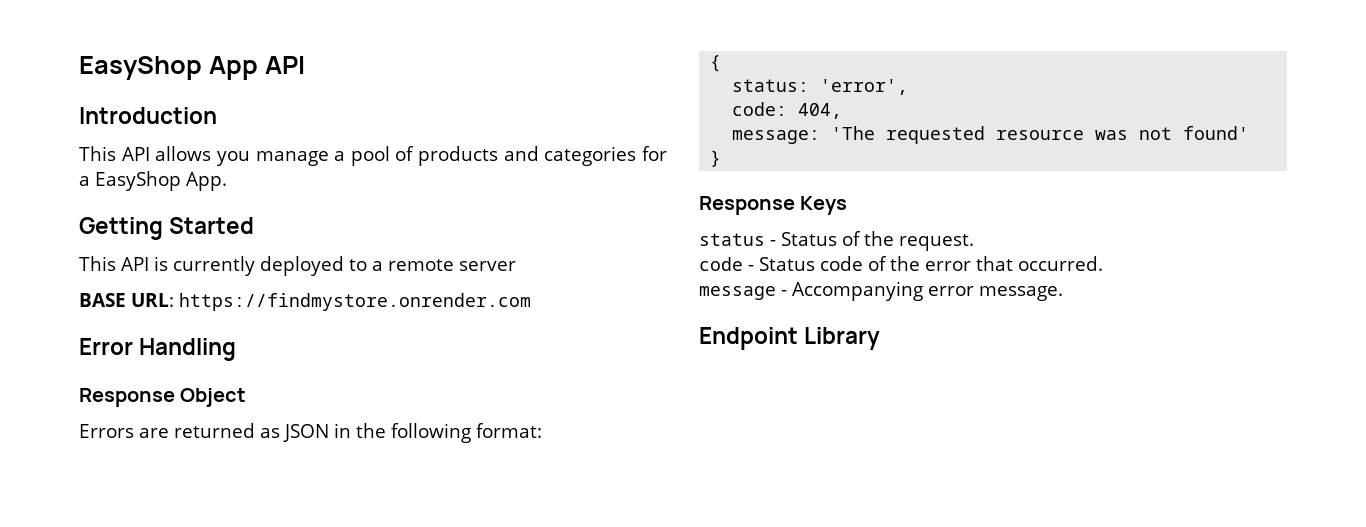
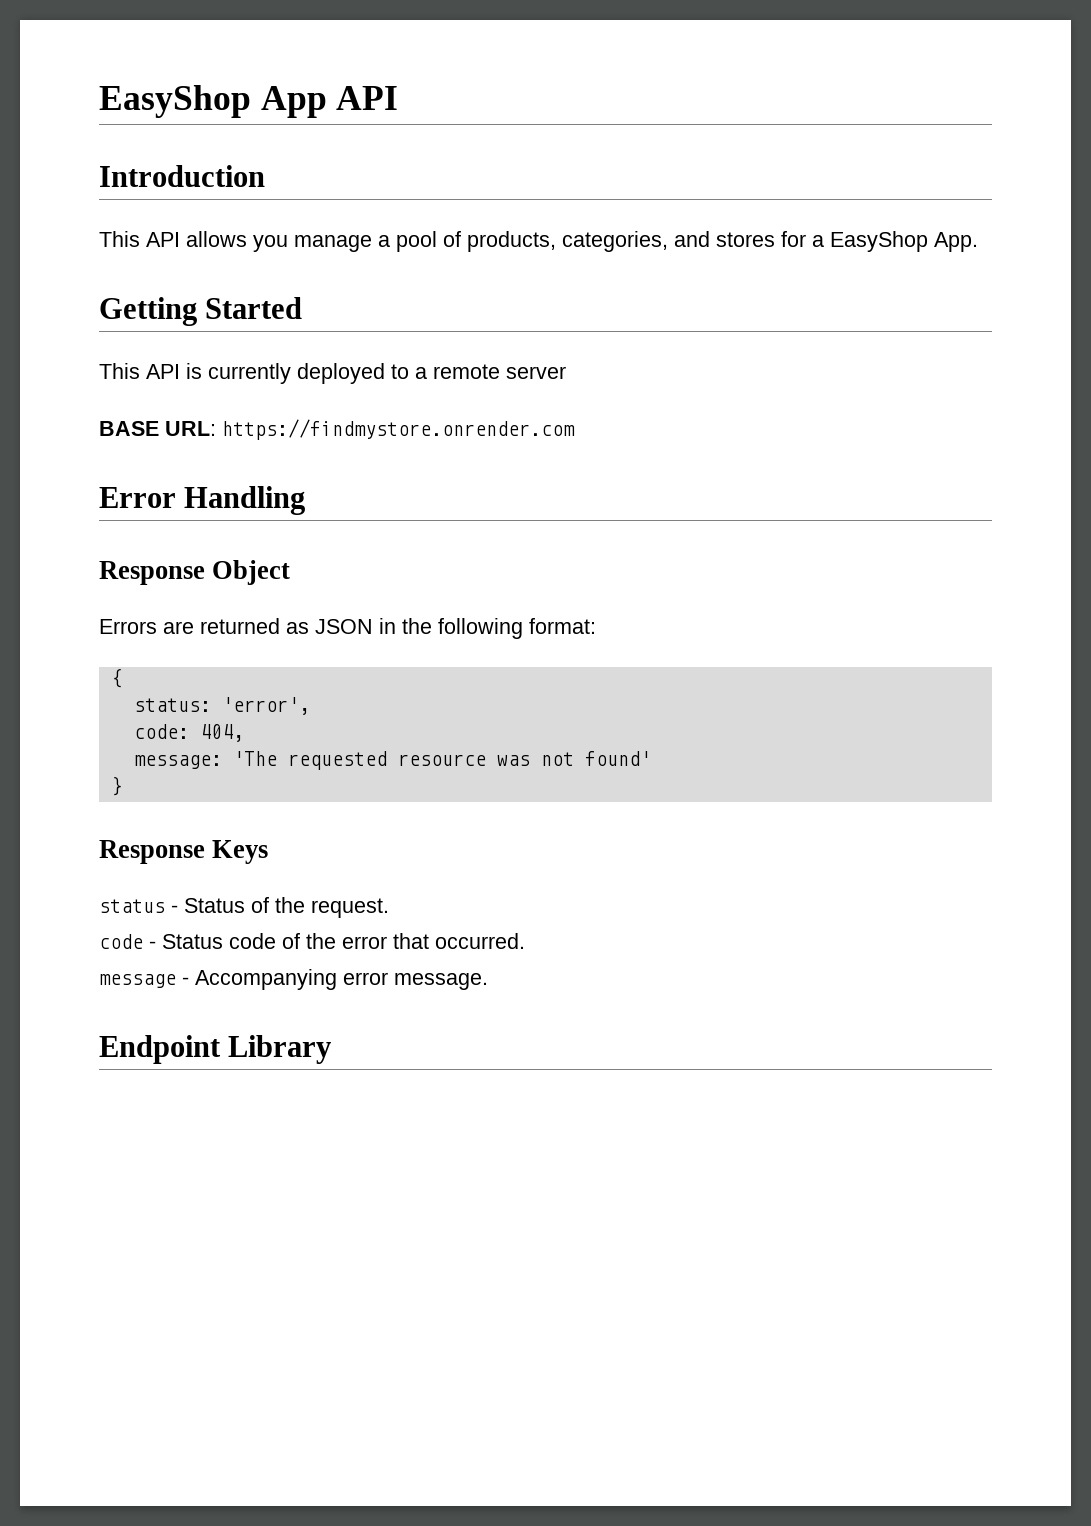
- This API allows you manage a pool of products and categories for a EasyShop App.
+ This API allows you manage a pool of products, categories, and stores for a EasyShop App.

